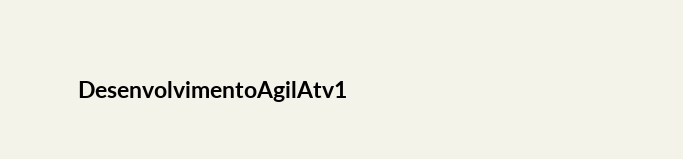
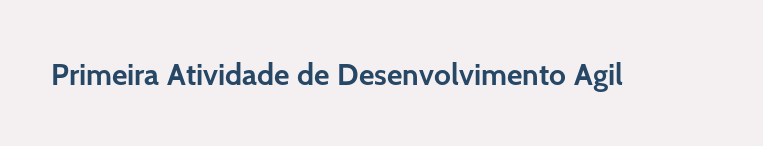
- DesenvolvimentoAgilAtv1
+ Primeira Atividade de Desenvolvimento Agil

